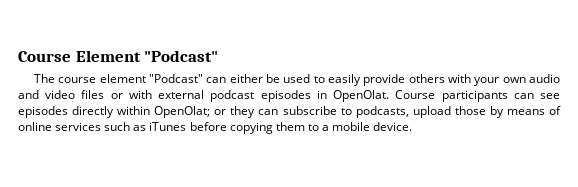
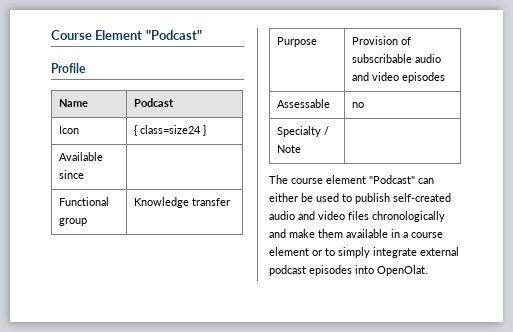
+ Profile
+ Name | Podcast
+ Icon | { class=size24 }
+ Available since |
+ Functional group | Knowledge transfer
+ Purpose | Provision of subscribable audio and video episodes
+ Assessable | no
+ Specialty / Note |
- The course element "Podcast" can either be used to easily provide others with your own audio and video files or with external podcast episodes in OpenOlat. Course participants can see episodes directly within OpenOlat; or they can subscribe to podcasts, upload those by means of online services such as iTunes before copying them to a mobile device.
+ The course element "Podcast" can either be used to publish self-created audio and video files chronologically and make them available in a course element or to simply integrate external podcast episodes into OpenOlat.

